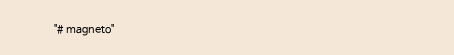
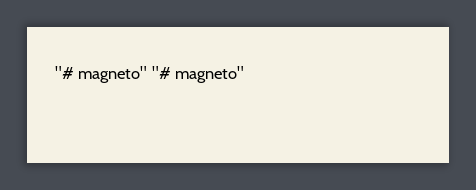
- "# magneto"
+ "# magneto" "# magneto"

